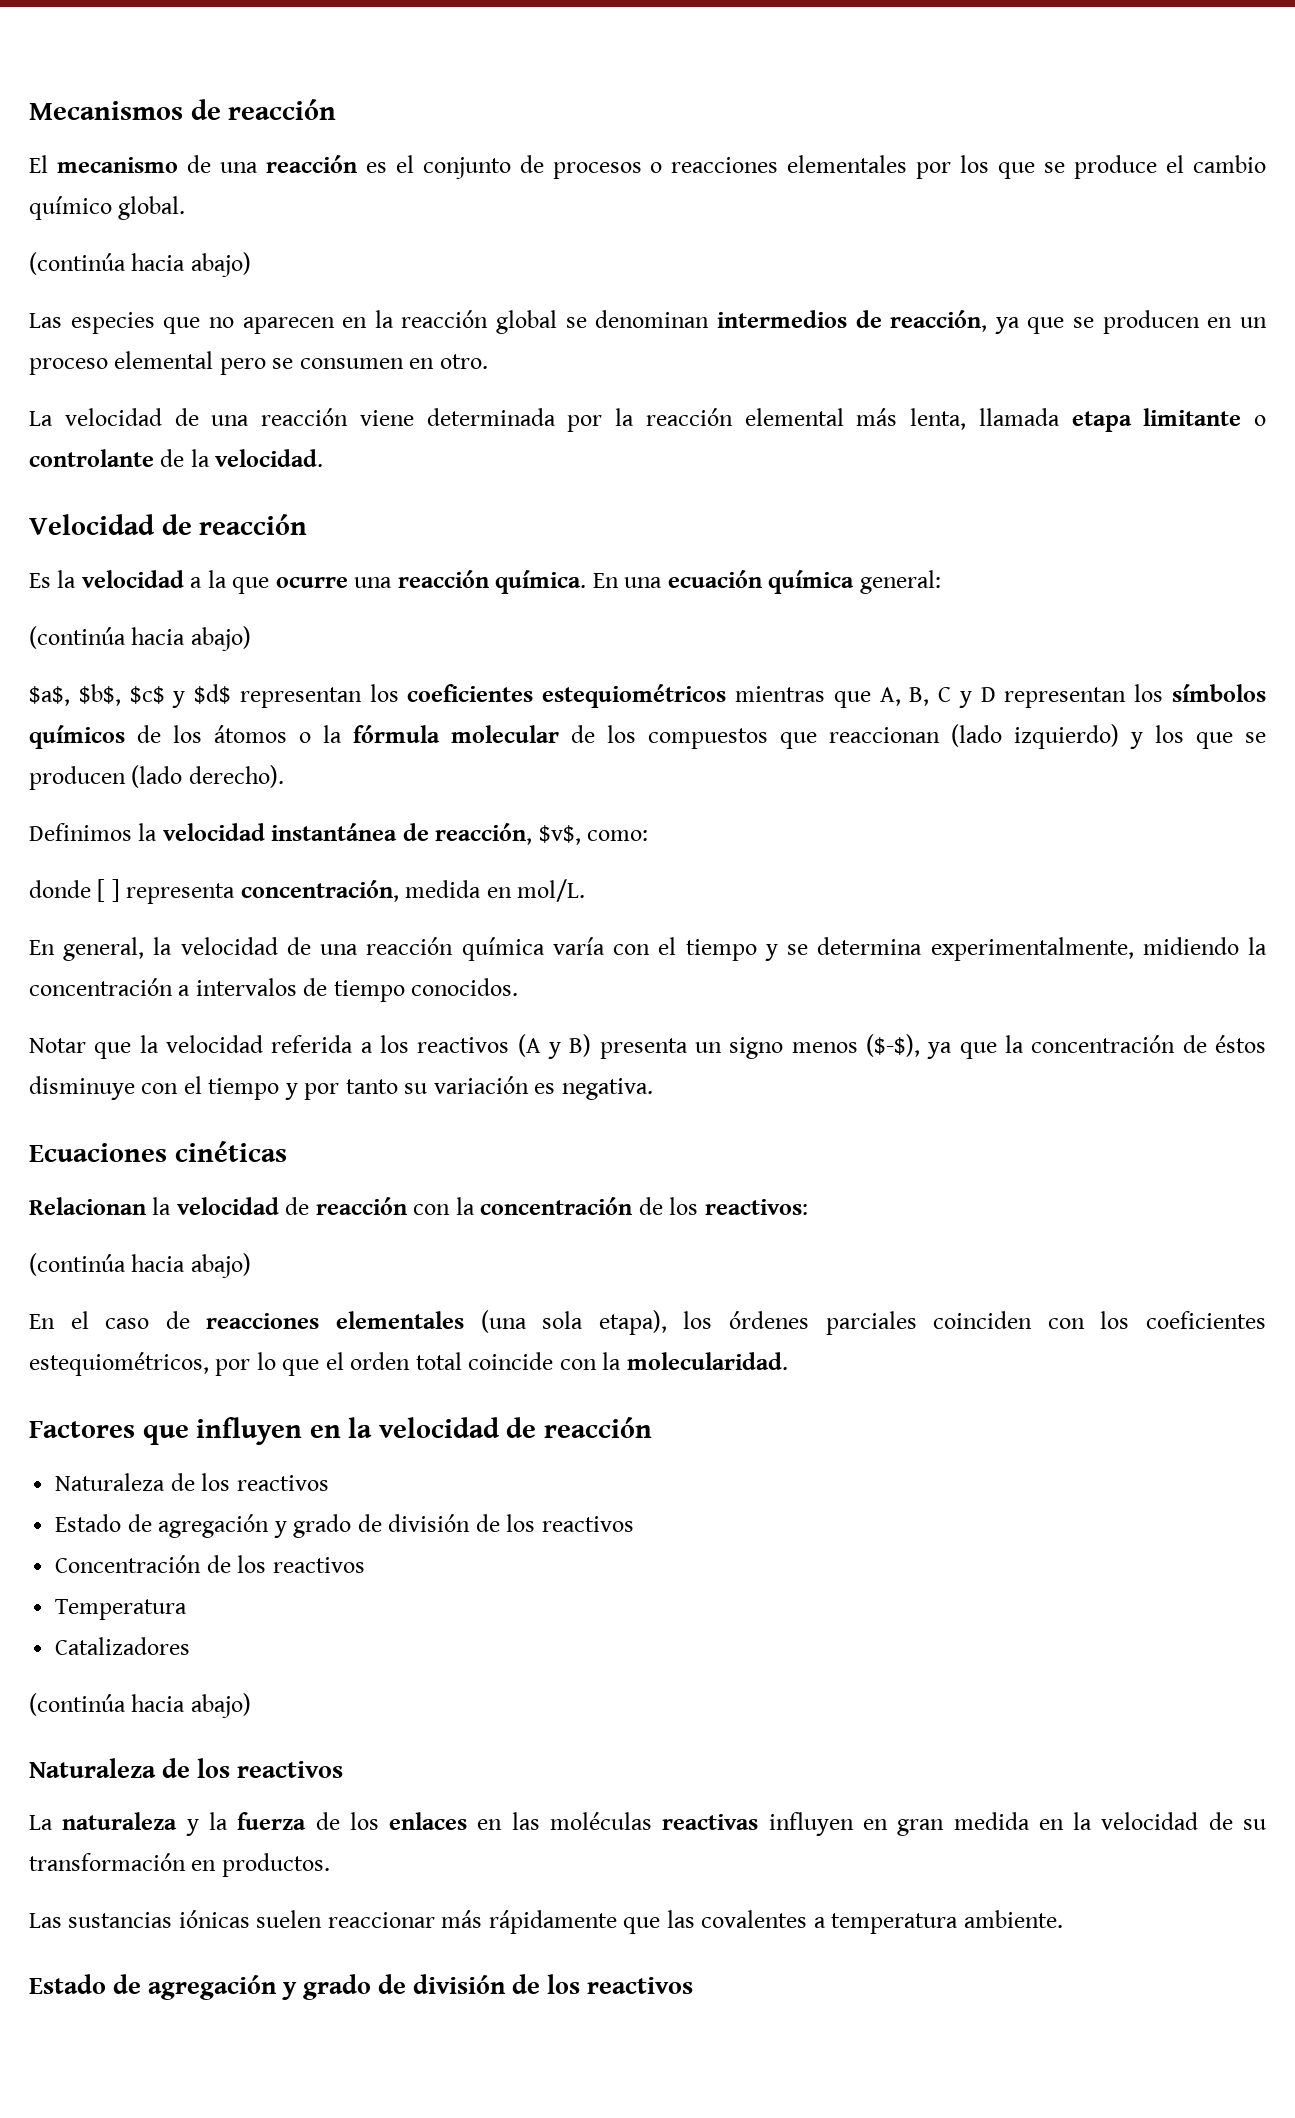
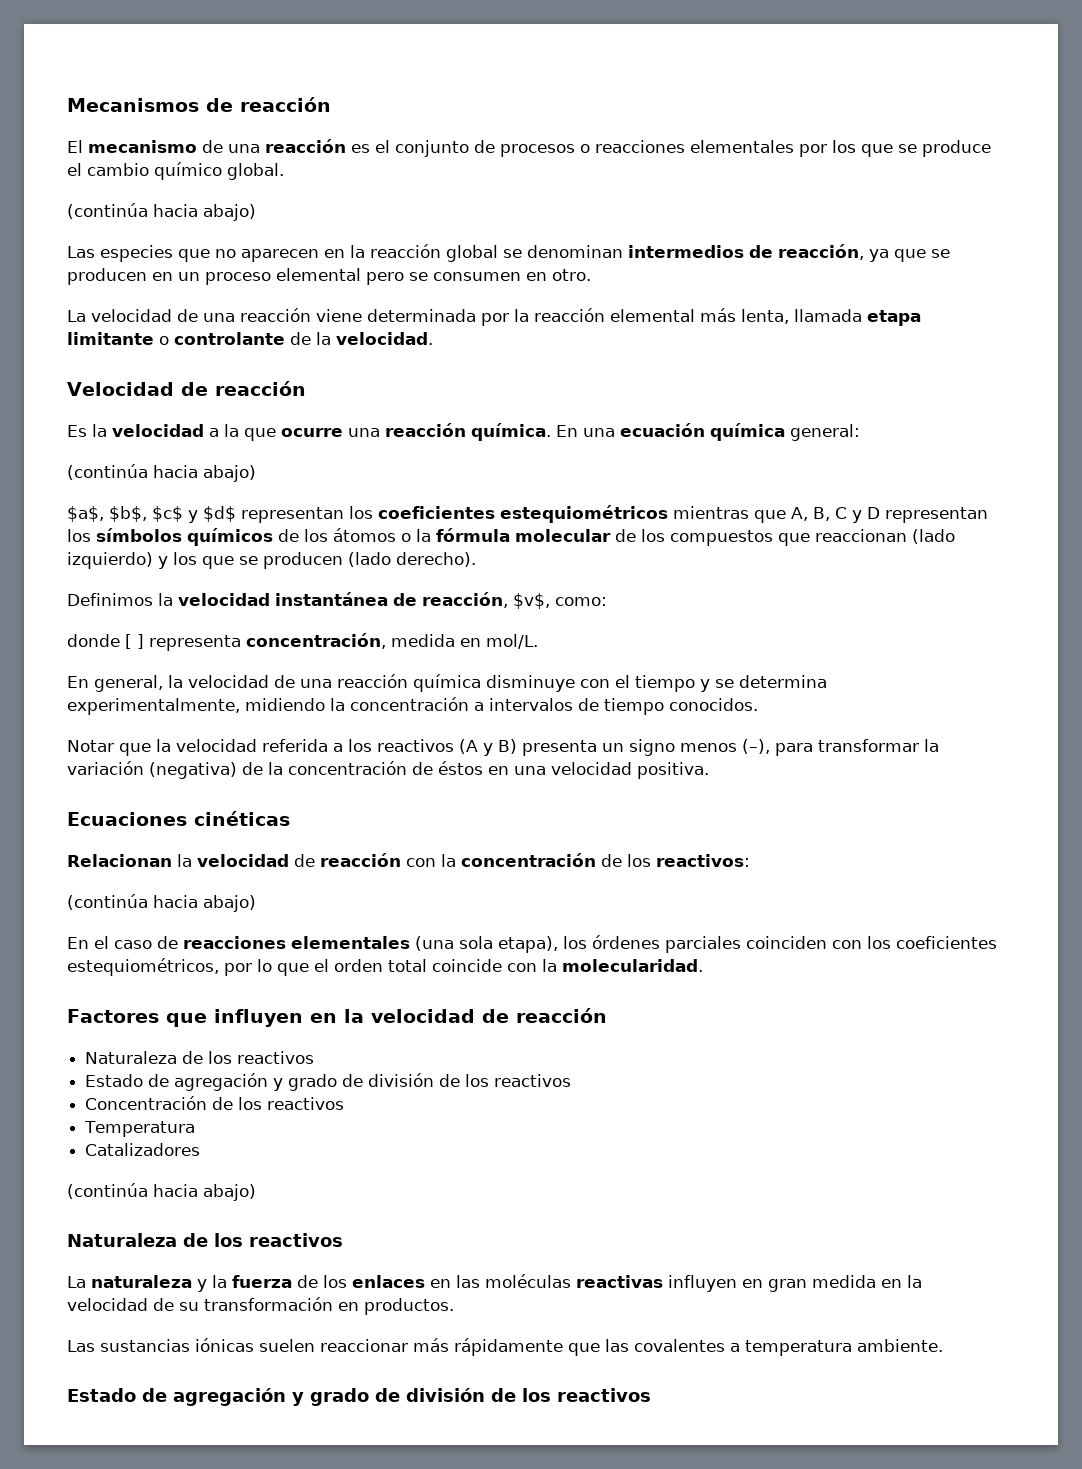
- En general, la velocidad de una reacción química varía con el tiempo y se determina experimentalmente, midiendo la concentración a intervalos de tiempo conocidos.
+ En general, la velocidad de una reacción química disminuye con el tiempo y se determina experimentalmente, midiendo la concentración a intervalos de tiempo conocidos.
- Notar que la velocidad referida a los reactivos (A y B) presenta un signo menos ($-$), ya que la concentración de éstos disminuye con el tiempo y por tanto su variación es negativa.
+ Notar que la velocidad referida a los reactivos (A y B) presenta un signo menos (–), para transformar la variación (negativa) de la concentración de éstos en una velocidad positiva.

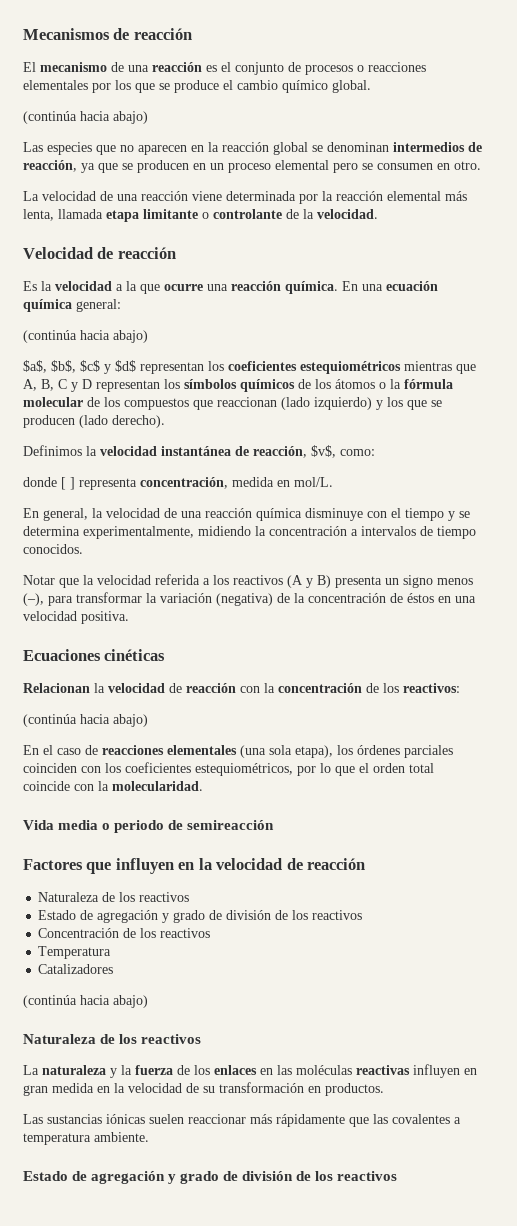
+ Vida media o periodo de semireacción

